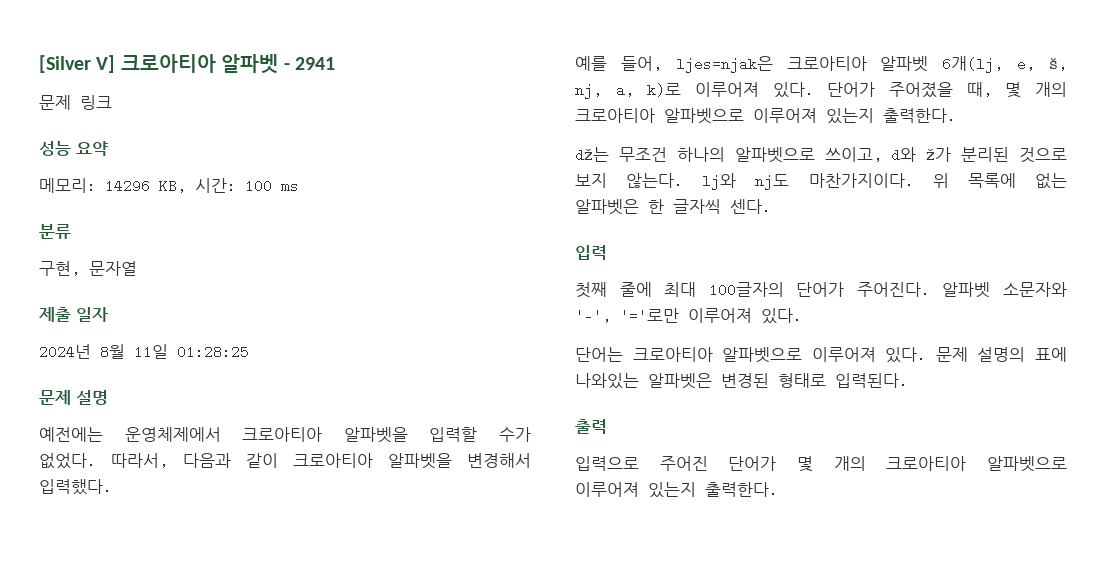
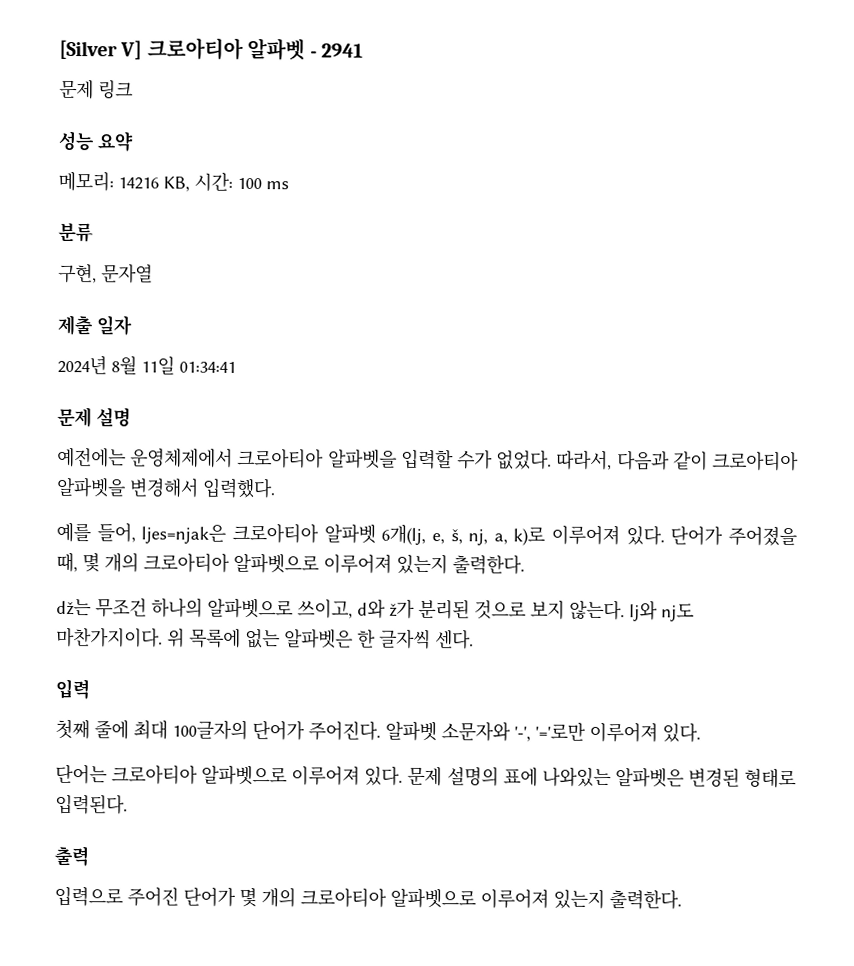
- 메모리: 14296 KB, 시간: 100 ms
+ 메모리: 14216 KB, 시간: 100 ms
- 2024년 8월 11일 01:28:25
+ 2024년 8월 11일 01:34:41

